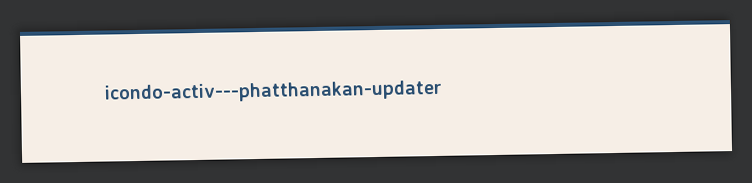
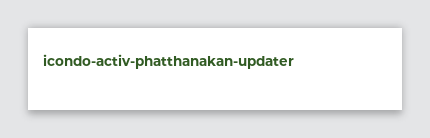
- icondo-activ---phatthanakan-updater
+ icondo-activ-phatthanakan-updater

